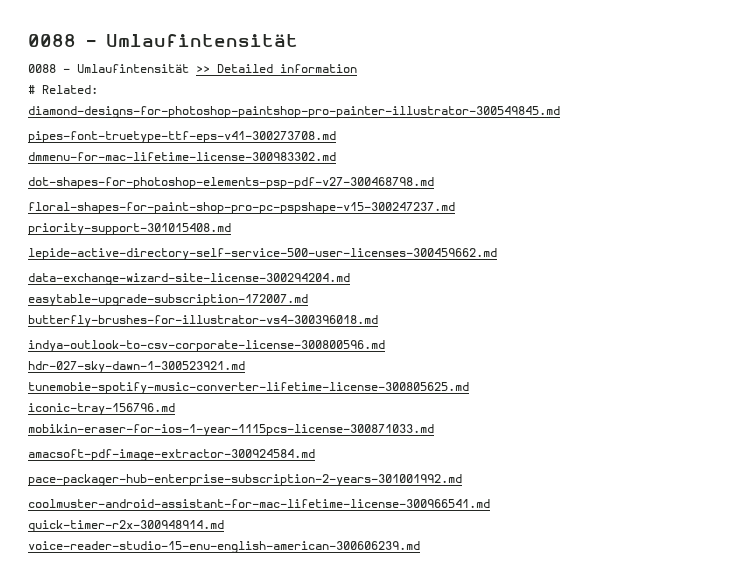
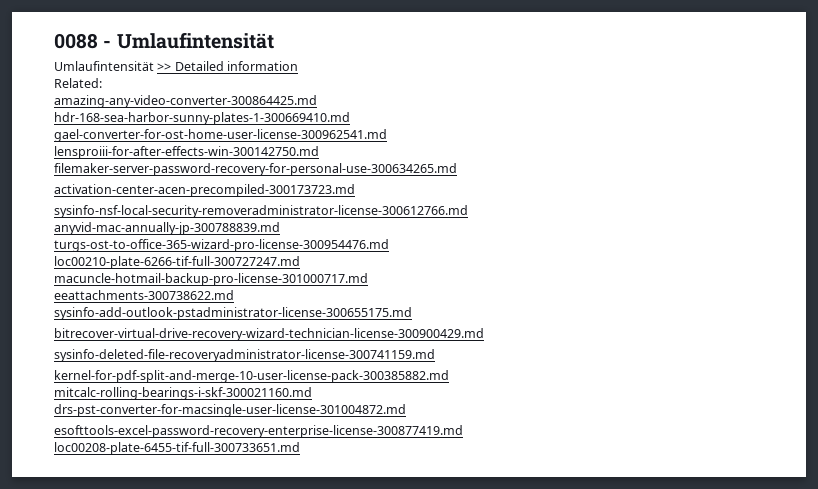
- 0088 - Umlaufintensität >> Detailed information
+ Umlaufintensität >> Detailed information
- # Related:
+ Related:
- diamond-designs-for-photoshop-paintshop-pro-painter-illustrator-300549845.md
- pipes-font-truetype-ttf-eps-v41-300273708.md
- dmmenu-for-mac-lifetime-license-300983302.md
- dot-shapes-for-photoshop-elements-psp-pdf-v27-300468798.md
- floral-shapes-for-paint-shop-pro-pc-pspshape-v15-300247237.md
- priority-support-301015408.md
- lepide-active-directory-self-service-500-user-licenses-300459662.md
- data-exchange-wizard-site-license-300294204.md
- easytable-upgrade-subscription-172007.md
- butterfly-brushes-for-illustrator-vs4-300396018.md
- indya-outlook-to-csv-corporate-license-300800596.md
- hdr-027-sky-dawn-1-300523921.md
- tunemobie-spotify-music-converter-lifetime-license-300805625.md
- iconic-tray-156796.md
- mobikin-eraser-for-ios-1-year-1115pcs-license-300871033.md
- amacsoft-pdf-image-extractor-300924584.md
- pace-packager-hub-enterprise-subscription-2-years-301001992.md
- coolmuster-android-assistant-for-mac-lifetime-license-300966541.md
- quick-timer-r2x-300948914.md
- voice-reader-studio-15-enu-english-american-300606239.md
+ amazing-any-video-converter-300864425.md
+ hdr-168-sea-harbor-sunny-plates-1-300669410.md
+ gael-converter-for-ost-home-user-license-300962541.md
+ lensproiii-for-after-effects-win-300142750.md
+ filemaker-server-password-recovery-for-personal-use-300634265.md
+ activation-center-acen-precompiled-300173723.md
+ sysinfo-nsf-local-security-removeradministrator-license-300612766.md
+ anyvid-mac-annually-jp-300788839.md
+ turgs-ost-to-office-365-wizard-pro-license-300954476.md
+ loc00210-plate-6266-tif-full-300727247.md
+ macuncle-hotmail-backup-pro-license-301000717.md
+ eeattachments-300738622.md
+ sysinfo-add-outlook-pstadministrator-license-300655175.md
+ bitrecover-virtual-drive-recovery-wizard-technician-license-300900429.md
+ sysinfo-deleted-file-recoveryadministrator-license-300741159.md
+ kernel-for-pdf-split-and-merge-10-user-license-pack-300385882.md
+ mitcalc-rolling-bearings-i-skf-300021160.md
+ drs-pst-converter-for-macsingle-user-license-301004872.md
+ esofttools-excel-password-recovery-enterprise-license-300877419.md
+ loc00208-plate-6455-tif-full-300733651.md

